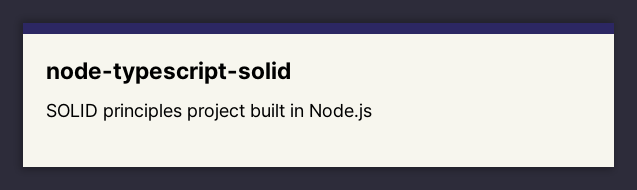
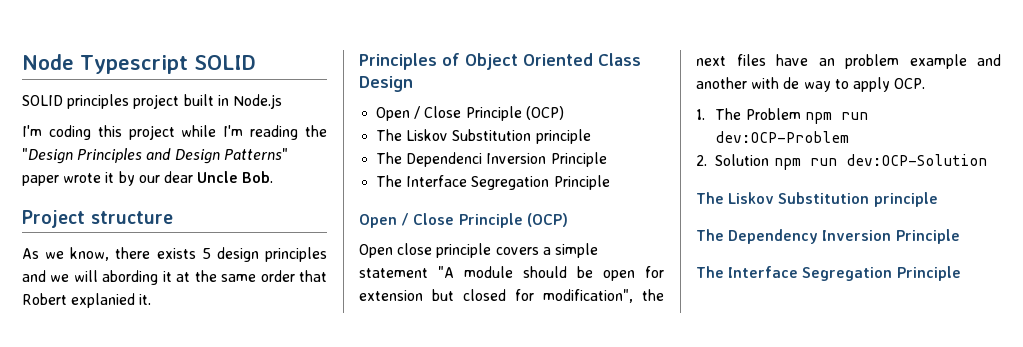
- node-typescript-solid
+ Node Typescript SOLID
+ I'm coding this project while I'm reading the "Design Principles and Design Patterns" paper wrote it by our dear Uncle Bob.
+ Project structure
+ As we know, there exists 5 design principles and we will abording it at the same order that Robert explanied it.
+ Principles of Object Oriented Class Design
+ Open / Close Principle (OCP)
+ The Liskov Substitution principle
+ The Dependenci Inversion Principle
+ The Interface Segregation Principle
+ Open / Close Principle (OCP)
+ Open close principle covers a simple statement "A module should be open for extension but closed for modification", the next files have an problem example and another with de way to apply OCP.
+ 1. The Problem npm run dev:OCP-Problem
+ 2. Solution npm run dev:OCP-Solution
+ The Liskov Substitution principle
+ The Dependency Inversion Principle
+ The Interface Segregation Principle

